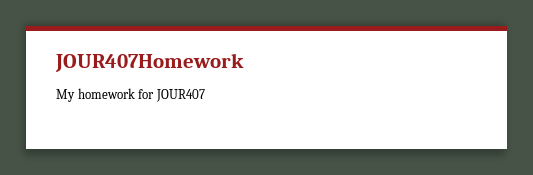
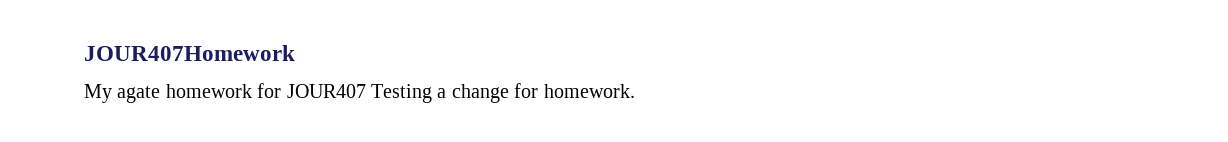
- My homework for JOUR407
+ My agate homework for JOUR407 Testing a change for homework.

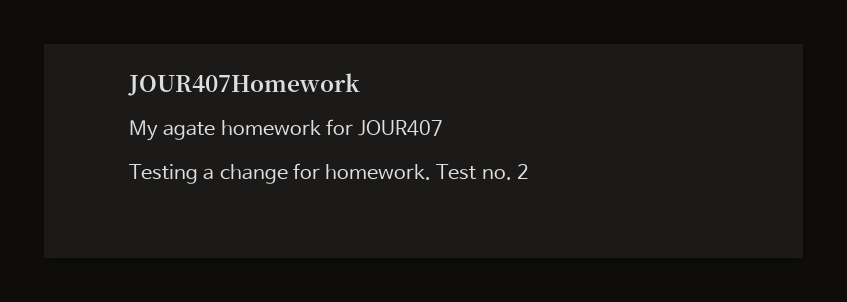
- My agate homework for JOUR407 Testing a change for homework.
+ My agate homework for JOUR407
+ Testing a change for homework.
+ Test no. 2

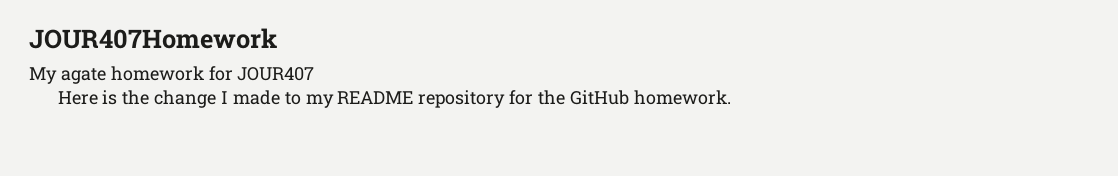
- Testing a change for homework. Test no. 2
+ Here is the change I made to my README repository for the GitHub homework.

